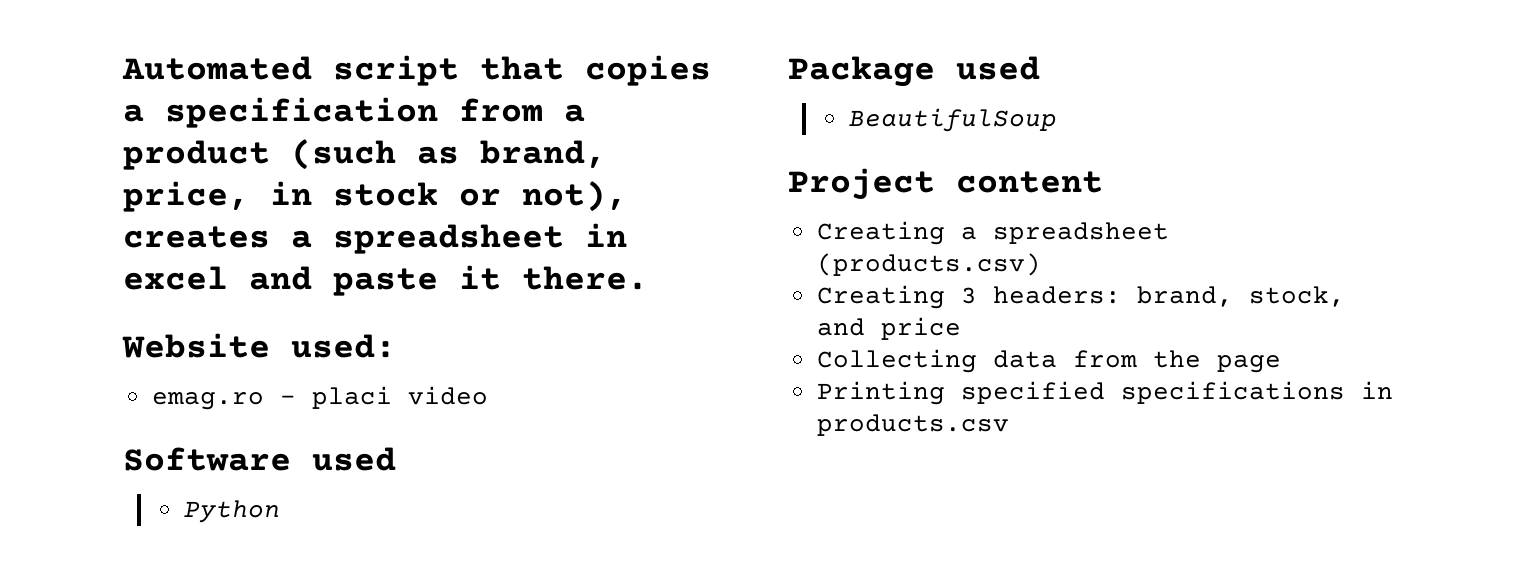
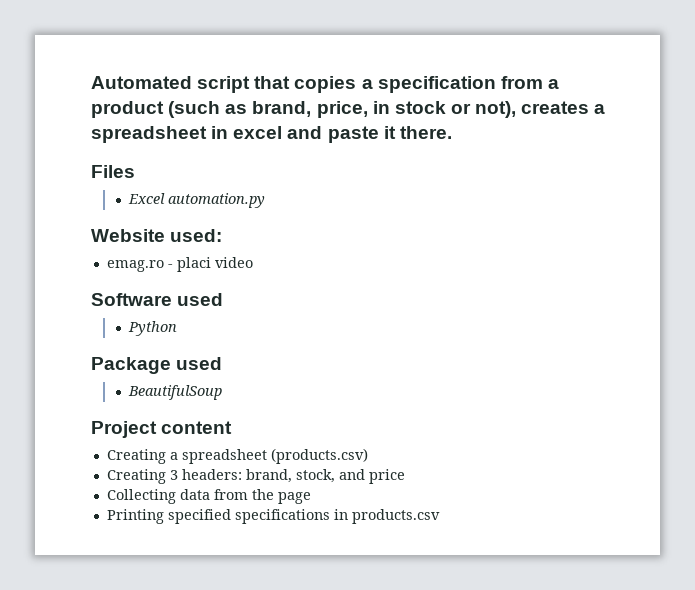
+ Files
+ Excel automation.py

